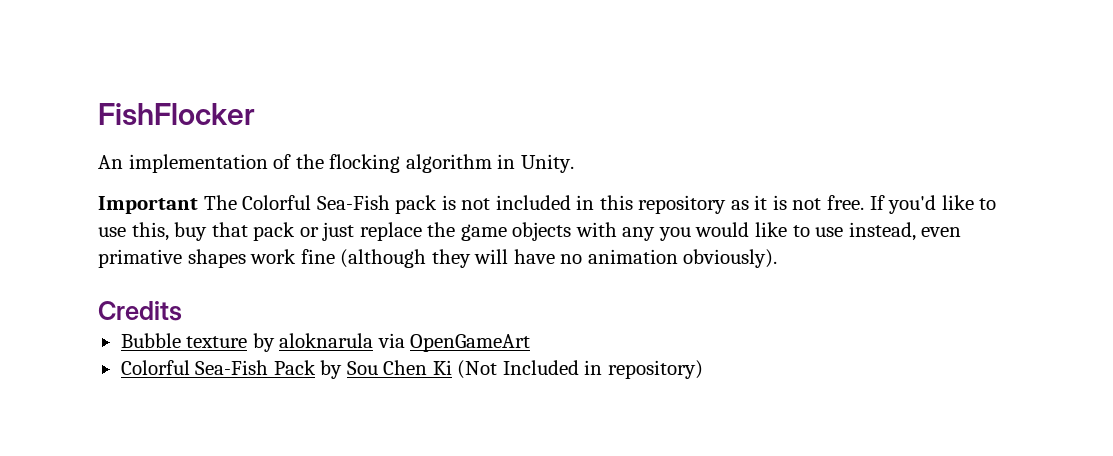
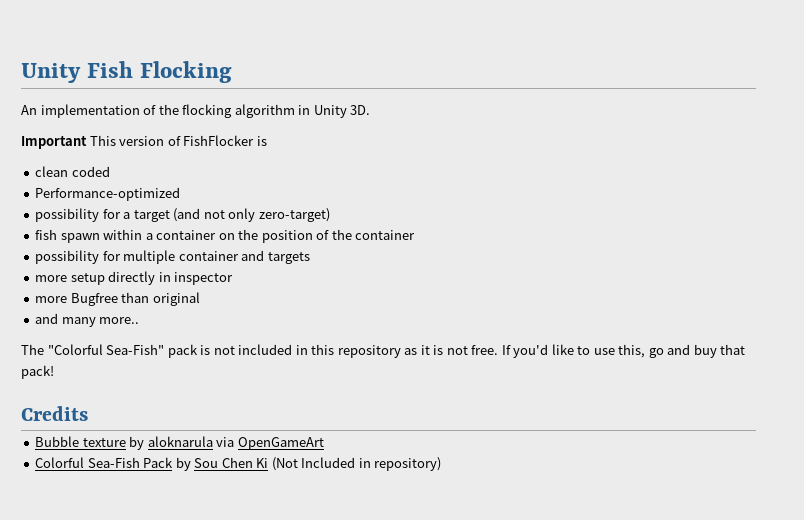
- FishFlocker
+ Unity Fish Flocking
- An implementation of the flocking algorithm in Unity.
+ An implementation of the flocking algorithm in Unity 3D.
- Important The Colorful Sea-Fish pack is not included in this repository as it is not free.
+ Important This version of FishFlocker is
+ clean coded
+ Performance-optimized
+ possibility for a target (and not only zero-target)
+ fish spawn within a container on the position of the container
+ possibility for multiple container and targets
+ more setup directly in inspector
+ more Bugfree than original
+ and many more..
+ The "Colorful Sea-Fish" pack is not included in this repository as it is not free.
- If you'd like to use this, buy that pack or just replace the game objects with any you would like to use instead, even primative shapes work fine (although they will have no animation obviously).
+ If you'd like to use this, go and buy that pack!

